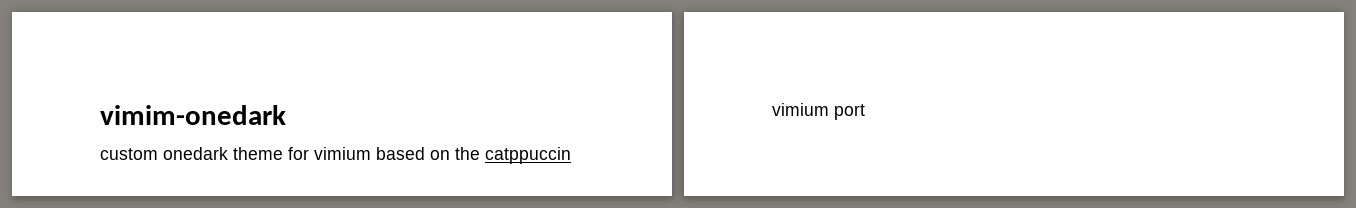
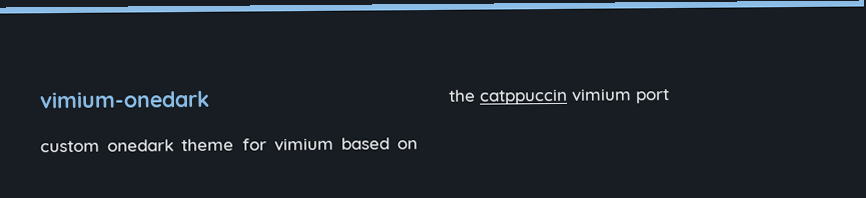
- vimim-onedark
+ vimium-onedark

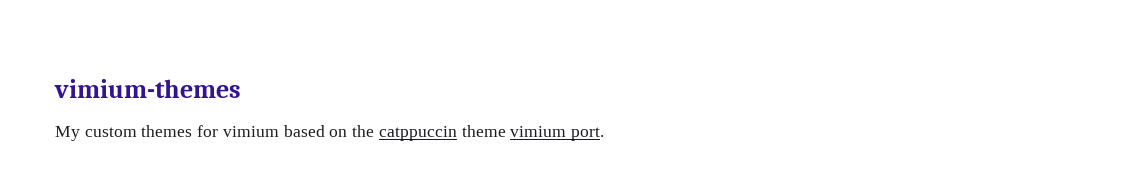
- vimium-onedark
- custom onedark theme for vimium based on the catppuccin vimium port
+ vimium-themes
+ My custom themes for vimium based on the catppuccin theme vimium port.

